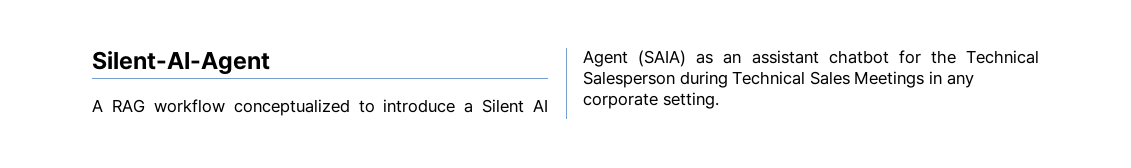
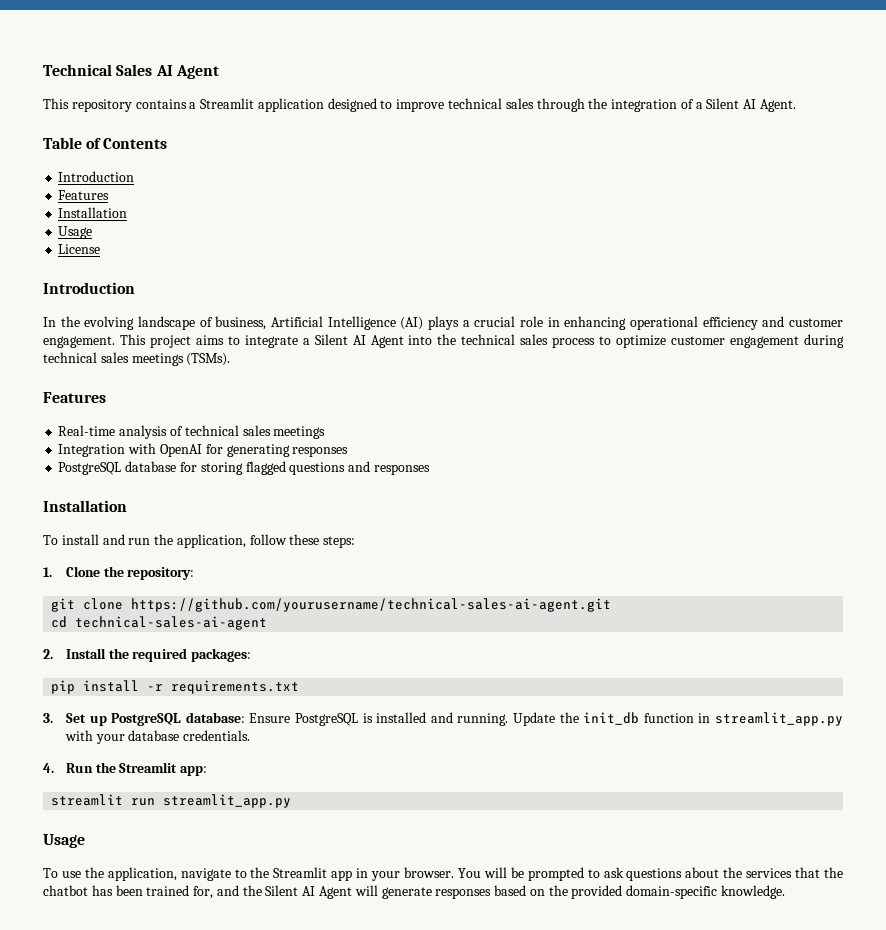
- Silent-AI-Agent
- A RAG workflow conceptualized to introduce a Silent AI Agent (SAIA) as an assistant chatbot for the Technical Salesperson during Technical Sales Meetings in any corporate setting.
+ Technical Sales AI Agent
+ This repository contains a Streamlit application designed to improve technical sales through the integration of a Silent AI Agent.
+ Table of Contents
+ Introduction
+ Features
+ Installation
+ Usage
+ License
+ Introduction
+ In the evolving landscape of business, Artificial Intelligence (AI) plays a crucial role in enhancing operational efficiency and customer engagement. This project aims to integrate a Silent AI Agent into the technical sales process to optimize customer engagement during technical sales meetings (TSMs).
+ Features
+ Real-time analysis of technical sales meetings
+ Integration with OpenAI for generating responses
+ PostgreSQL database for storing flagged questions and responses
+ Installation
+ To install and run the application, follow these steps:
+ 1. Clone the repository:
+ git clone https://github.com/yourusername/technical-sales-ai-agent.git
+ cd technical-sales-ai-agent
+ 2. Install the required packages:
+ pip install -r requirements.txt
+ 3. Set up PostgreSQL database: Ensure PostgreSQL is installed and running. Update the init_db function in streamlit_app.py with your database credentials.
+ 4. Run the Streamlit app:
+ streamlit run streamlit_app.py
+ Usage
+ To use the application, navigate to the Streamlit app in your browser. You will be prompted to ask questions about the services that the chatbot has been trained for, and the Silent AI Agent will generate responses based on the provided domain-specific knowledge.

